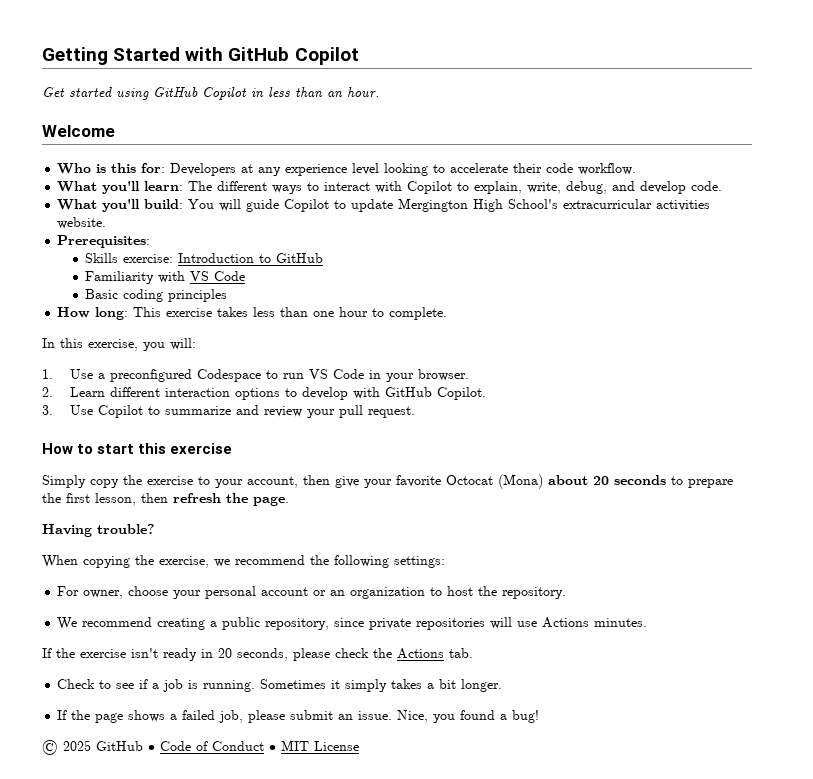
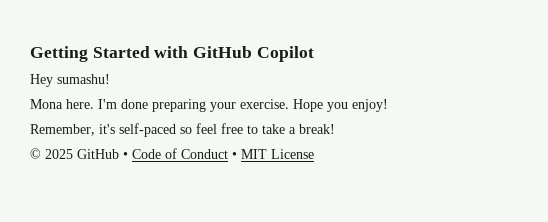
- Get started using GitHub Copilot in less than an hour.
- Welcome
- Who is this for: Developers at any experience level looking to accelerate their code workflow.
- What you'll learn: The different ways to interact with Copilot to explain, write, debug, and develop code.
- What you'll build: You will guide Copilot to update Mergington High School's extracurricular activities website.
- Prerequisites:
- Skills exercise: Introduction to GitHub
- Familiarity with VS Code
- Basic coding principles
- How long: This exercise takes less than one hour to complete.
- In this exercise, you will:
- 1. Use a preconfigured Codespace to run VS Code in your browser.
- 2. Learn different interaction options to develop with GitHub Copilot.
- 3. Use Copilot to summarize and review your pull request.
- How to start this exercise
- Simply copy the exercise to your account, then give your favorite Octocat (Mona) about 20 seconds to prepare the first lesson, then refresh the page.
- Having trouble?
- When copying the exercise, we recommend the following settings:
- For owner, choose your personal account or an organization to host the repository.
- We recommend creating a public repository, since private repositories will use Actions minutes.
- If the exercise isn't ready in 20 seconds, please check the Actions tab.
- Check to see if a job is running. Sometimes it simply takes a bit longer.
- If the page shows a failed job, please submit an issue. Nice, you found a bug!
+ Hey sumashu!
+ Mona here. I'm done preparing your exercise. Hope you enjoy!
+ Remember, it's self-paced so feel free to take a break!

